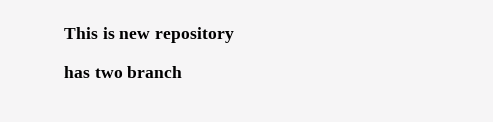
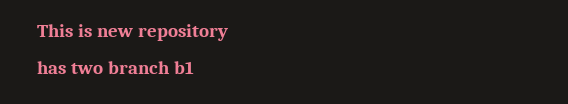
- has two branch
+ has two branch b1

